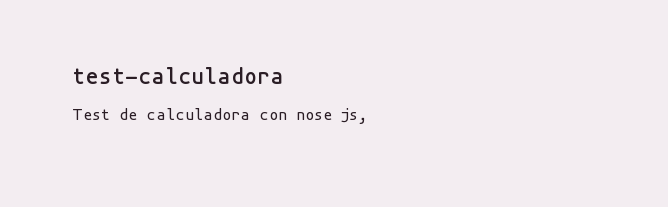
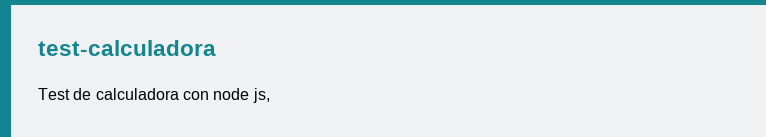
- Test de calculadora con nose js,
+ Test de calculadora con node js,

